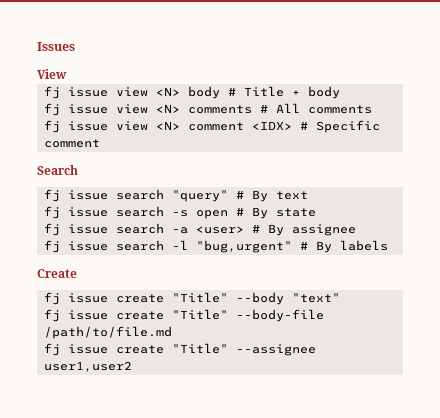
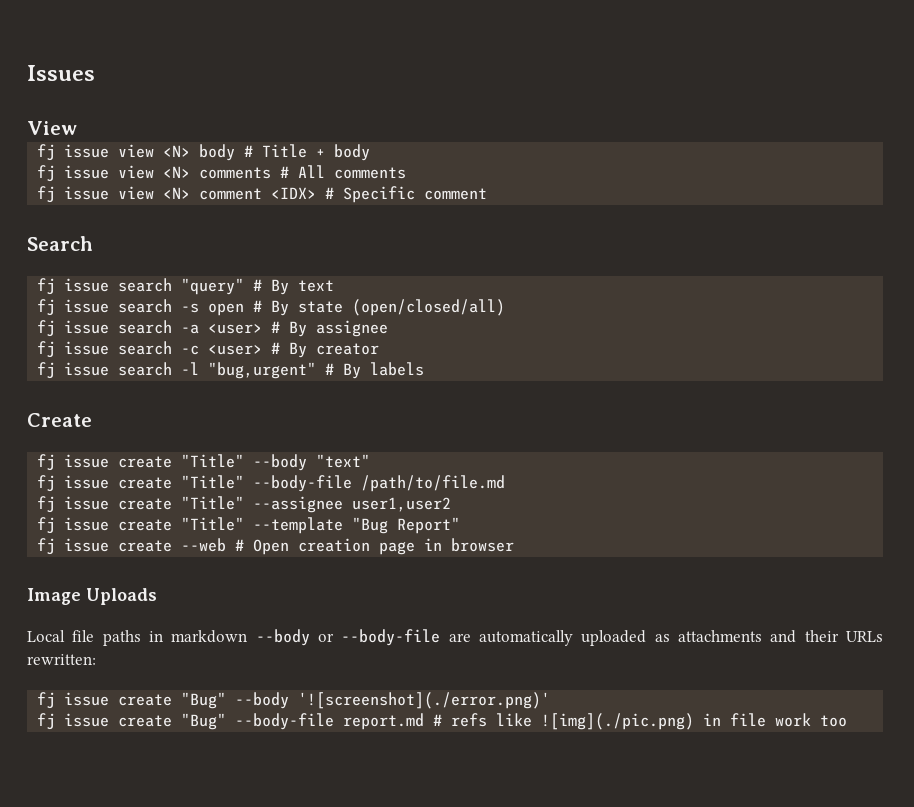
- fj issue search -s open # By state
+ fj issue search -s open # By state (open/closed/all)
+ fj issue search -c <user> # By creator
+ fj issue create "Title" --template "Bug Report"
+ fj issue create --web # Open creation page in browser
+ Image Uploads
+ Local file paths in markdown --body or --body-file are automatically uploaded as attachments and their URLs rewritten:
+ fj issue create "Bug" --body '![screenshot](./error.png)'
+ fj issue create "Bug" --body-file report.md # refs like ![img](./pic.png) in file work too

